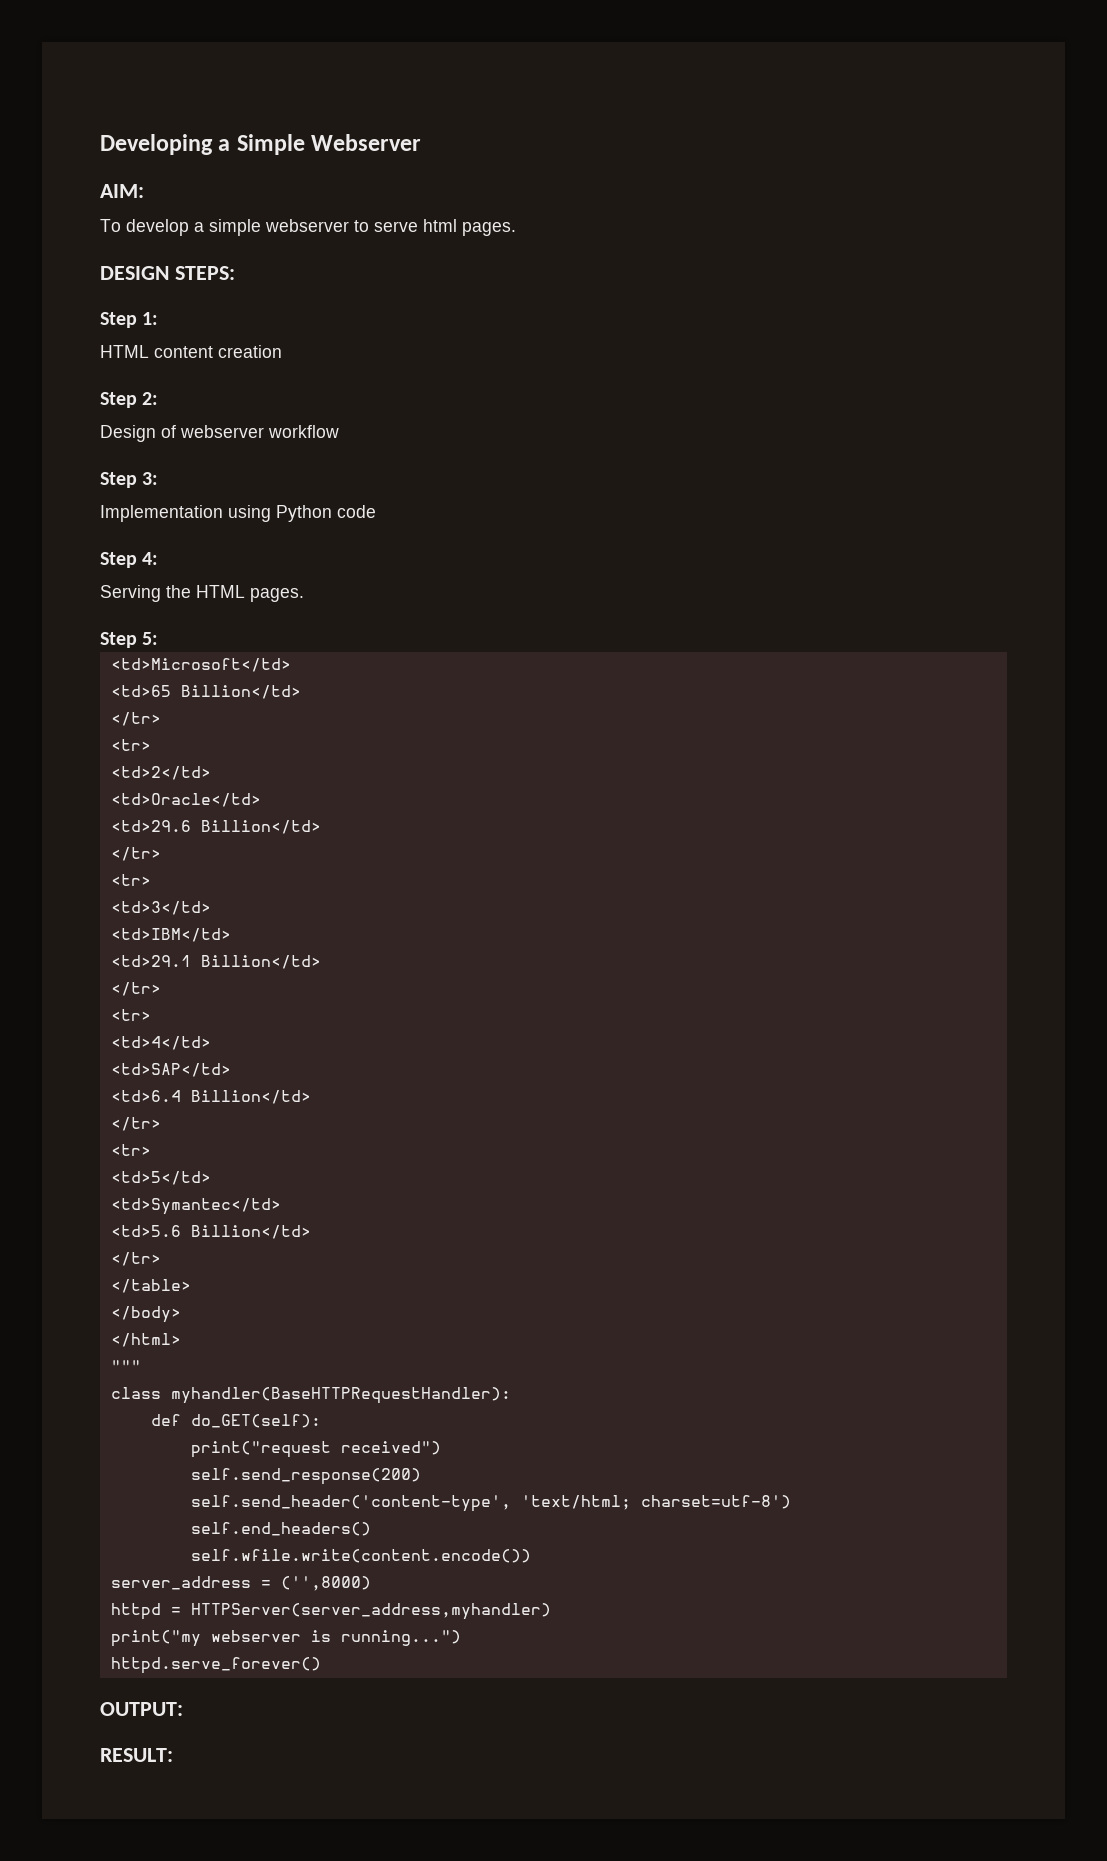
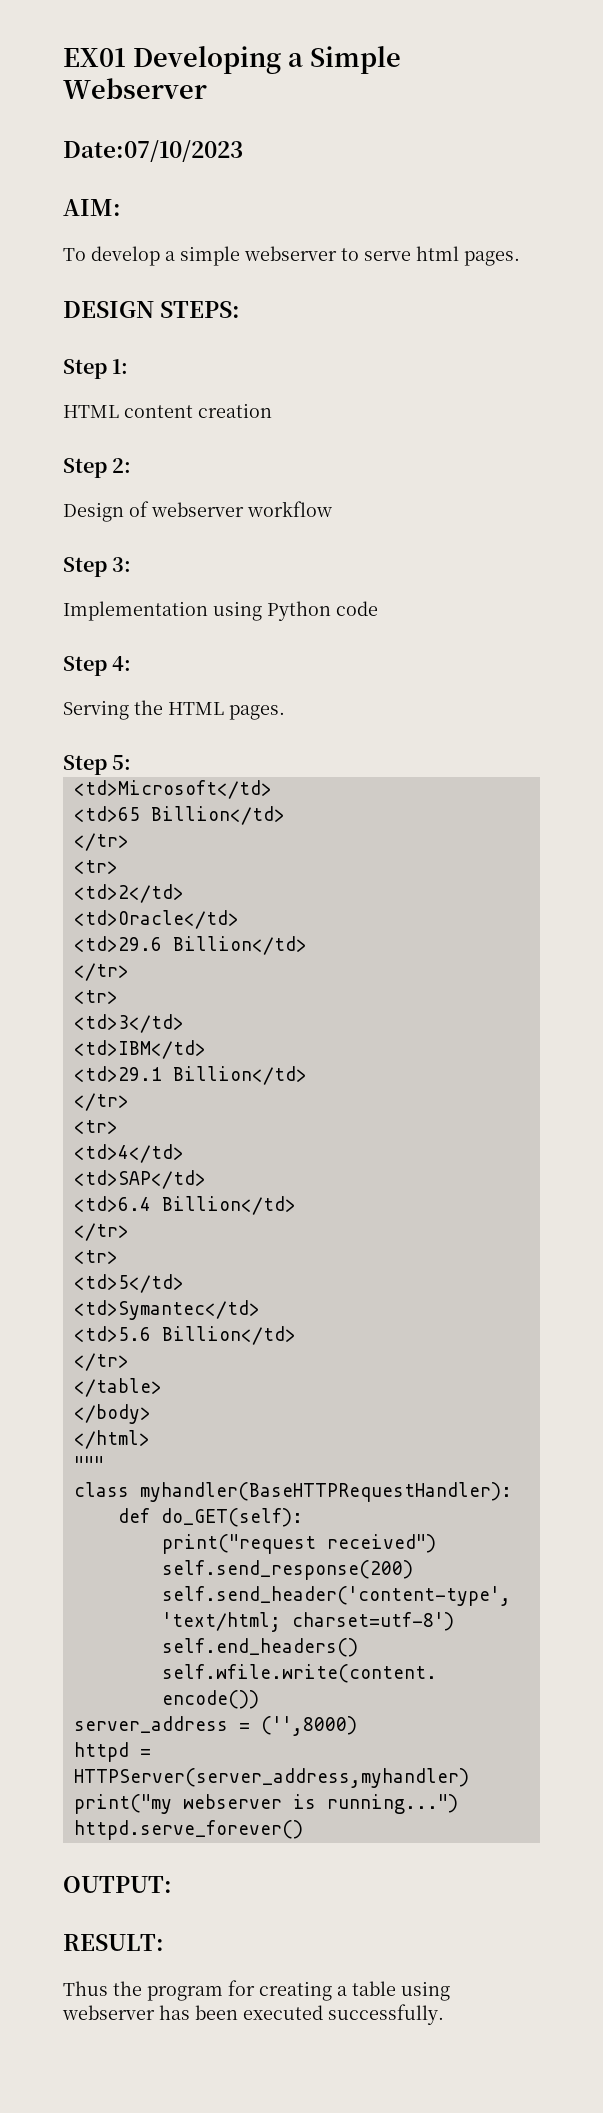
- Developing a Simple Webserver
+ EX01 Developing a Simple Webserver
+ Date:07/10/2023
+ Thus the program for creating a table using webserver has been executed successfully.

